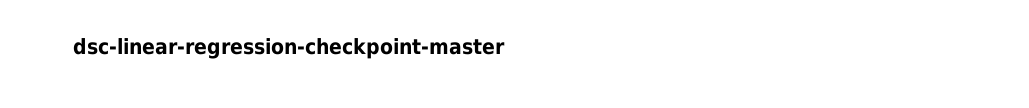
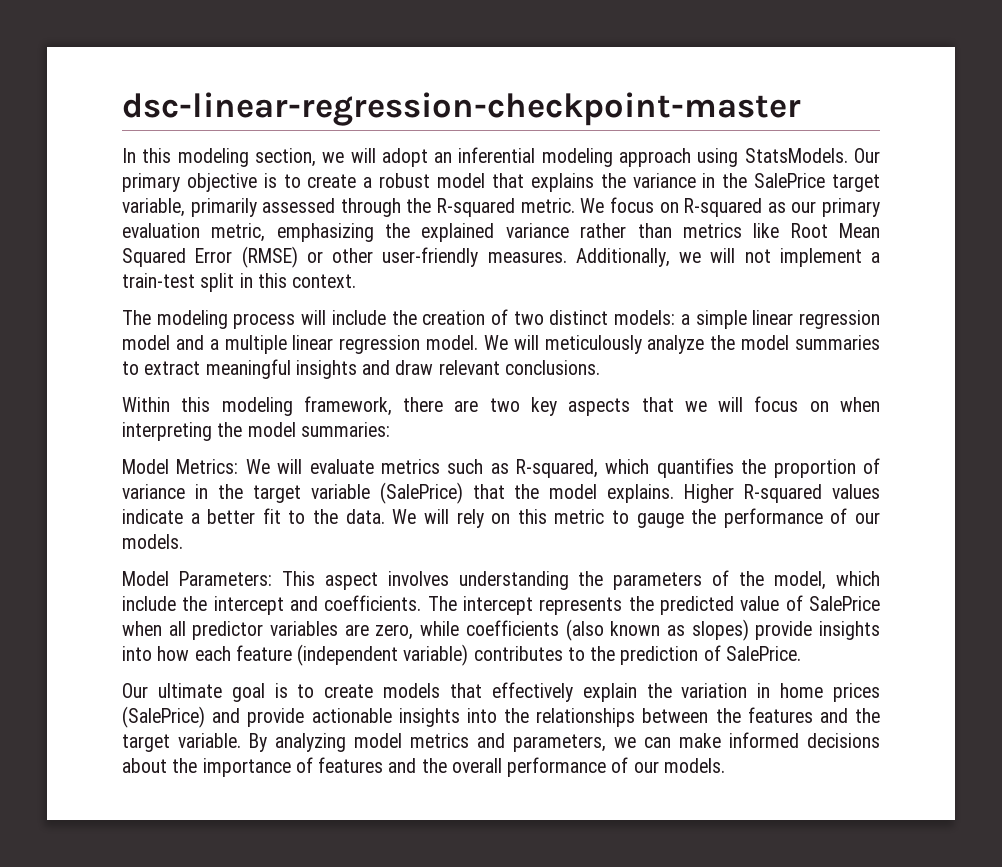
+ In this modeling section, we will adopt an inferential modeling approach using StatsModels. Our primary objective is to create a robust model that explains the variance in the SalePrice target variable, primarily assessed through the R-squared metric. We focus on R-squared as our primary evaluation metric, emphasizing the explained variance rather than metrics like Root Mean Squared Error (RMSE) or other user-friendly measures. Additionally, we will not implement a train-test split in this context.
+ The modeling process will include the creation of two distinct models: a simple linear regression model and a multiple linear regression model. We will meticulously analyze the model summaries to extract meaningful insights and draw relevant conclusions.
+ Within this modeling framework, there are two key aspects that we will focus on when interpreting the model summaries:
+ Model Metrics: We will evaluate metrics such as R-squared, which quantifies the proportion of variance in the target variable (SalePrice) that the model explains. Higher R-squared values indicate a better fit to the data. We will rely on this metric to gauge the performance of our models.
+ Model Parameters: This aspect involves understanding the parameters of the model, which include the intercept and coefficients. The intercept represents the predicted value of SalePrice when all predictor variables are zero, while coefficients (also known as slopes) provide insights into how each feature (independent variable) contributes to the prediction of SalePrice.
+ Our ultimate goal is to create models that effectively explain the variation in home prices (SalePrice) and provide actionable insights into the relationships between the features and the target variable. By analyzing model metrics and parameters, we can make informed decisions about the importance of features and the overall performance of our models.

